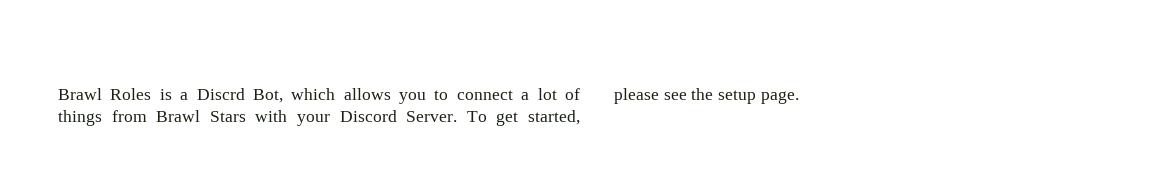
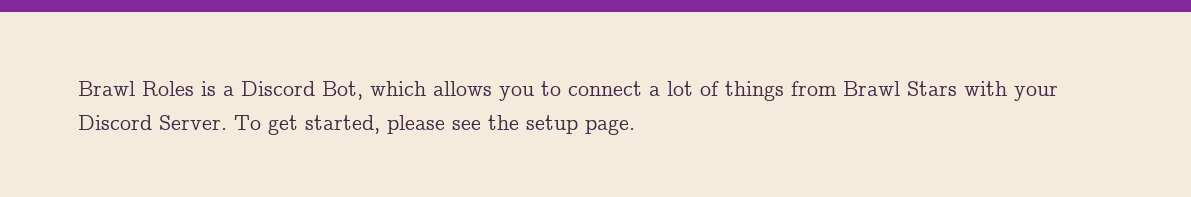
- Brawl Roles is a Discrd Bot, which allows you to connect a lot of things from Brawl Stars with your Discord Server.
+ Brawl Roles is a Discord Bot, which allows you to connect a lot of things from Brawl Stars with your Discord Server.

